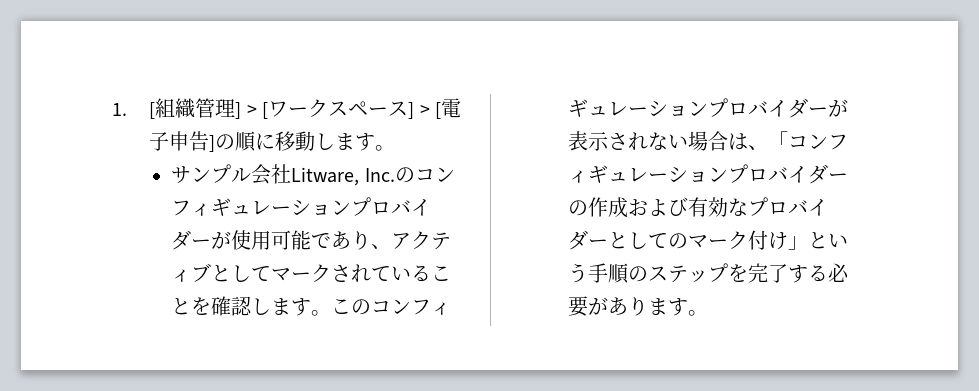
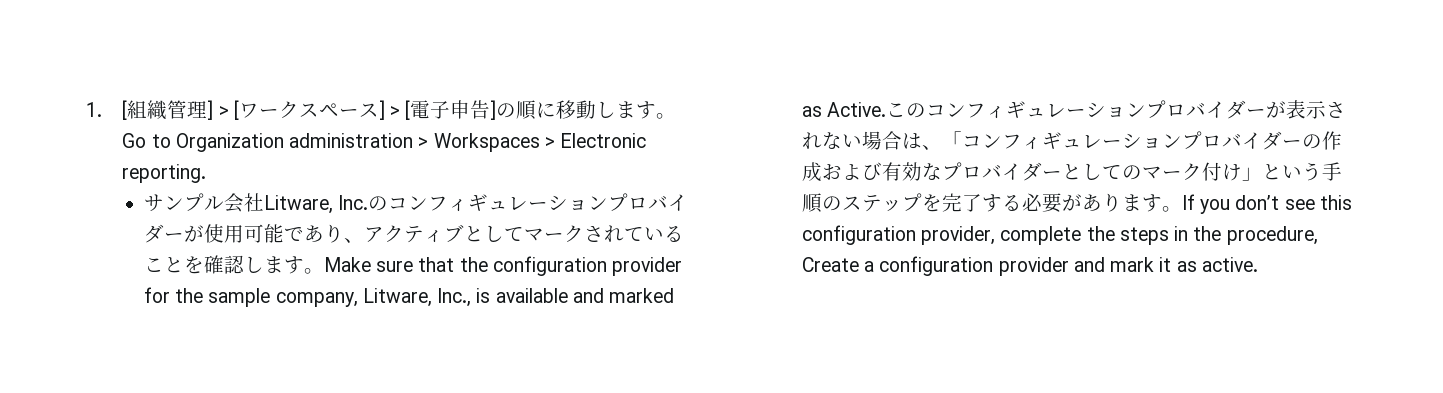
+ Go to Organization administration > Workspaces > Electronic reporting.
+ Make sure that the configuration provider for the sample company, Litware, Inc., is available and marked as Active.
+ If you don’t see this configuration provider, complete the steps in the procedure, Create a configuration provider and mark it as active.

